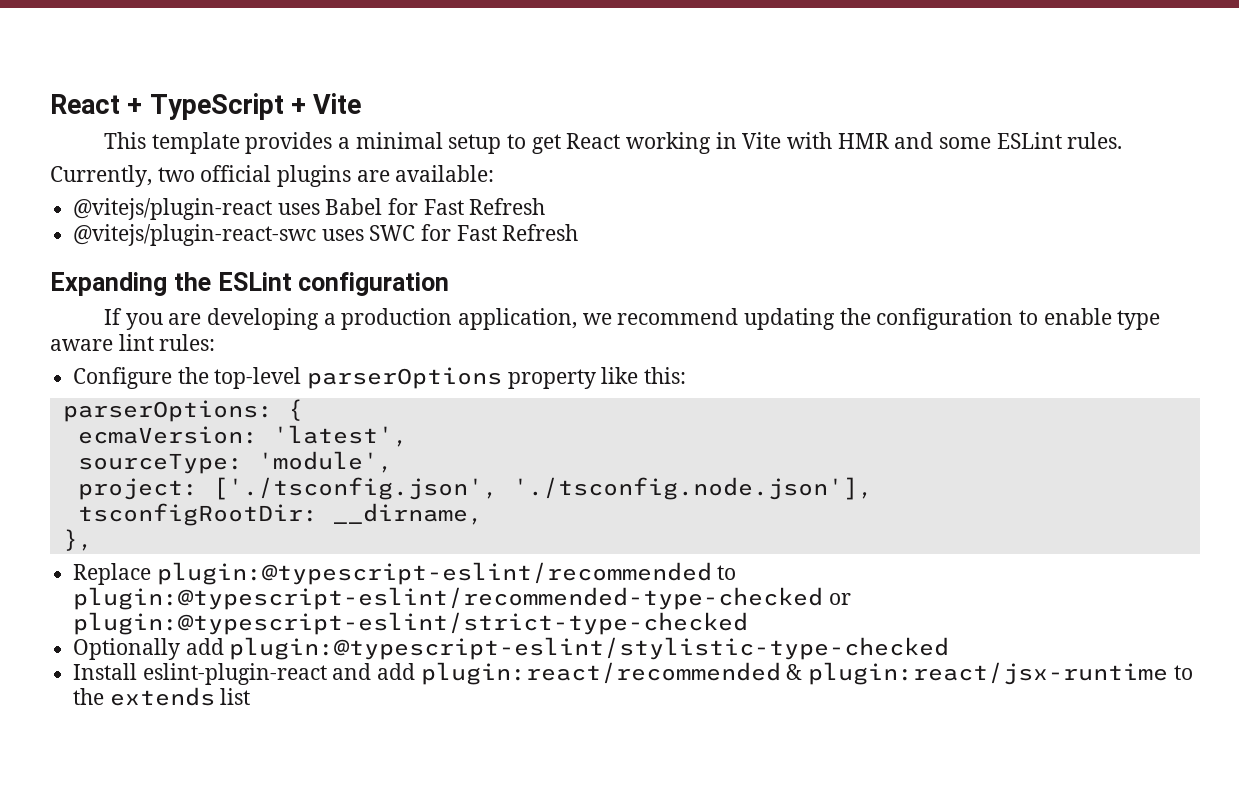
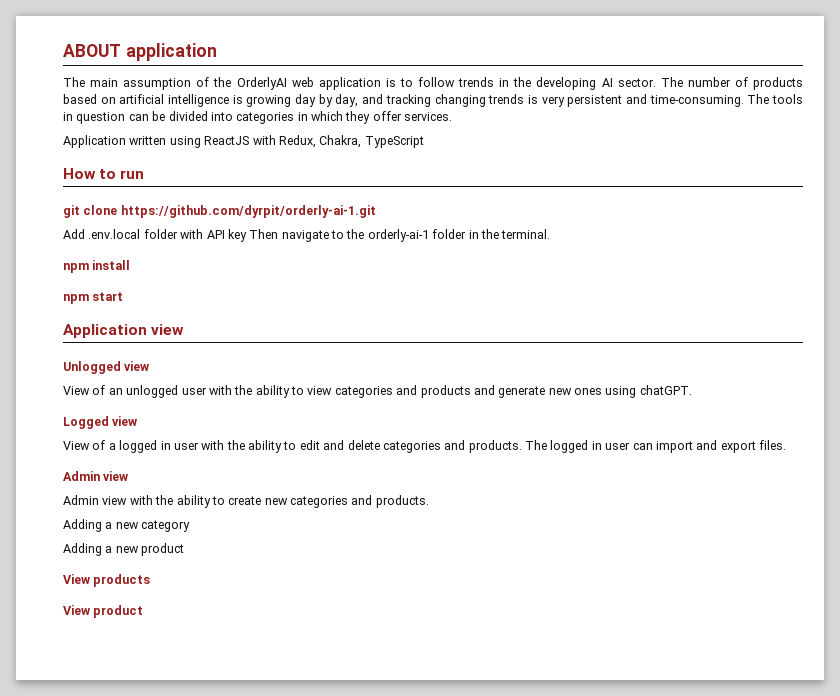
- React + TypeScript + Vite
- This template provides a minimal setup to get React working in Vite with HMR and some ESLint rules.
- Currently, two official plugins are available:
- @vitejs/plugin-react uses Babel for Fast Refresh
- @vitejs/plugin-react-swc uses SWC for Fast Refresh
- Expanding the ESLint configuration
- If you are developing a production application, we recommend updating the configuration to enable type aware lint rules:
- Configure the top-level parserOptions property like this:
- parserOptions: {
- ecmaVersion: 'latest',
- sourceType: 'module',
- project: ['./tsconfig.json', './tsconfig.node.json'],
- tsconfigRootDir: __dirname,
- },
- Replace plugin:@typescript-eslint/recommended to plugin:@typescript-eslint/recommended-type-checked or plugin:@typescript-eslint/strict-type-checked
- Optionally add plugin:@typescript-eslint/stylistic-type-checked
- Install eslint-plugin-react and add plugin:react/recommended & plugin:react/jsx-runtime to the extends list
+ ABOUT application
+ The main assumption of the OrderlyAI web application is to follow trends in the developing AI sector. The number of products based on artificial intelligence is growing day by day, and tracking changing trends is very persistent and time-consuming. The tools in question can be divided into categories in which they offer services.
+ Application written using ReactJS with Redux, Chakra, TypeScript
+ How to run
+ git clone https://github.com/dyrpit/orderly-ai-1.git
+ Add .env.local folder with API key Then navigate to the orderly-ai-1 folder in the terminal.
+ npm install
+ npm start
+ Application view
+ Unlogged view
+ View of an unlogged user with the ability to view categories and products and generate new ones using chatGPT.
+ Logged view
+ View of a logged in user with the ability to edit and delete categories and products. The logged in user can import and export files.
+ Admin view
+ Admin view with the ability to create new categories and products.
+ Adding a new category
+ Adding a new product
+ View products
+ View product

